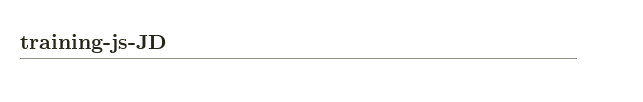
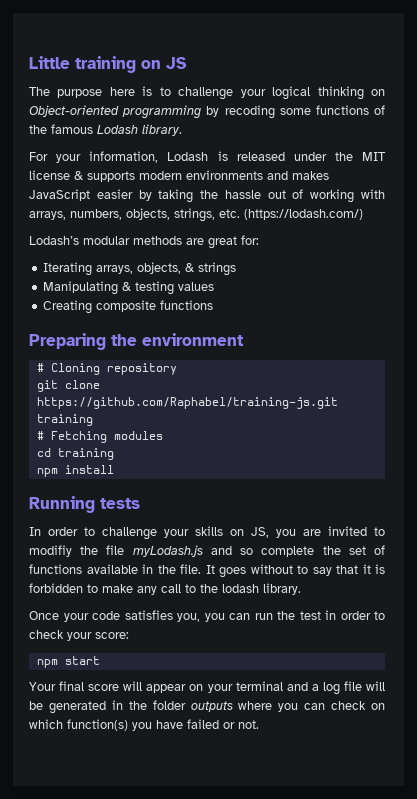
- training-js-JD
+ Little training on JS
+ The purpose here is to challenge your logical thinking on Object-oriented programming by recoding some functions of the famous Lodash library.
+ For your information, Lodash is released under the MIT license & supports modern environments and makes JavaScript easier by taking the hassle out of working with arrays, numbers, objects, strings, etc. (https://lodash.com/)
+ Lodash’s modular methods are great for:
+ Iterating arrays, objects, & strings
+ Manipulating & testing values
+ Creating composite functions
+ Preparing the environment
+ # Cloning repository
+ git clone https://github.com/Raphabel/training-js.git training
+ # Fetching modules
+ cd training
+ npm install
+ Running tests
+ In order to challenge your skills on JS, you are invited to modifiy the file myLodash.js and so complete the set of functions available in the file. It goes without to say that it is forbidden to make any call to the lodash library.
+ Once your code satisfies you, you can run the test in order to check your score:
+ npm start
+ Your final score will appear on your terminal and a log file will be generated in the folder outputs where you can check on which function(s) you have failed or not.

